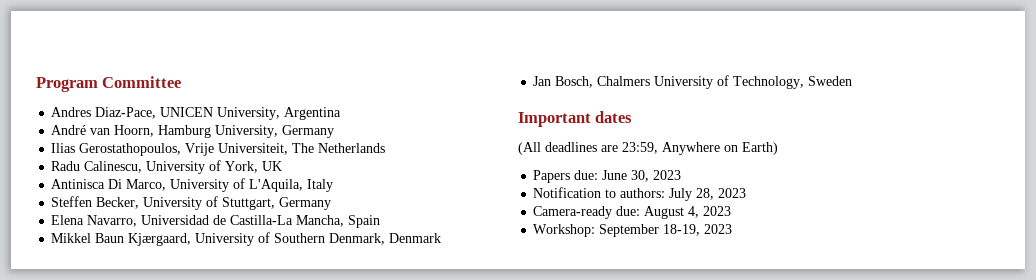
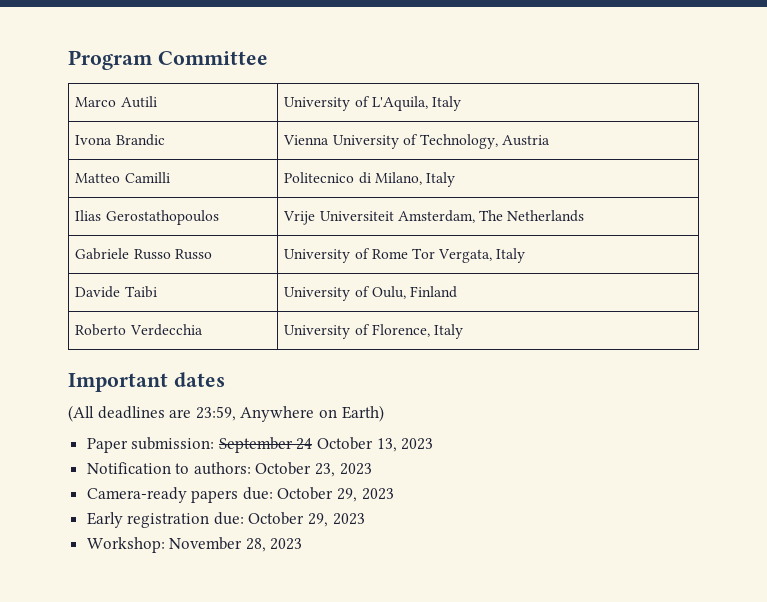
- Andres Diaz-Pace, UNICEN University, Argentina
- André van Hoorn, Hamburg University, Germany
- Ilias Gerostathopoulos, Vrije Universiteit, The Netherlands
- Radu Calinescu, University of York, UK
- Antinisca Di Marco, University of L'Aquila, Italy
- Steffen Becker, University of Stuttgart, Germany
- Elena Navarro, Universidad de Castilla-La Mancha, Spain
- Mikkel Baun Kjærgaard, University of Southern Denmark, Denmark
- Jan Bosch, Chalmers University of Technology, Sweden
+ Marco Autili | University of L'Aquila, Italy
+ Ivona Brandic | Vienna University of Technology, Austria
+ Matteo Camilli | Politecnico di Milano, Italy
+ Ilias Gerostathopoulos | Vrije Universiteit Amsterdam, The Netherlands
+ Gabriele Russo Russo | University of Rome Tor Vergata, Italy
+ Davide Taibi | University of Oulu, Finland
+ Roberto Verdecchia | University of Florence, Italy
- Papers due: June 30, 2023
+ Paper submission: September 24 October 13, 2023
- Notification to authors: July 28, 2023
+ Notification to authors: October 23, 2023
- Camera-ready due: August 4, 2023
+ Camera-ready papers due: October 29, 2023
+ Early registration due: October 29, 2023
- Workshop: September 18-19, 2023
+ Workshop: November 28, 2023

